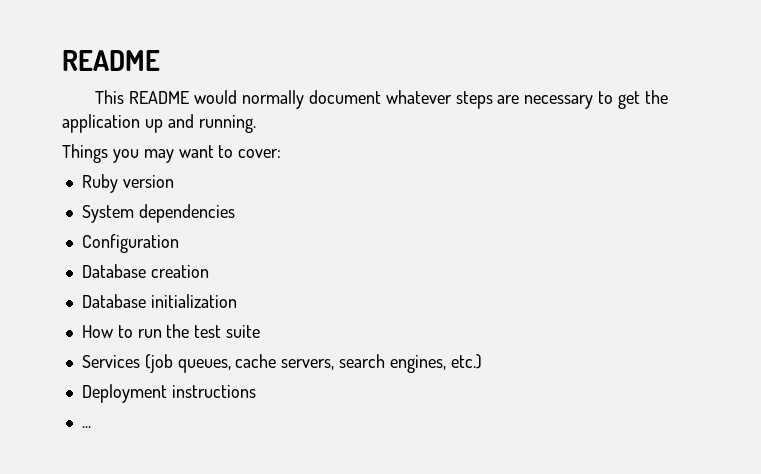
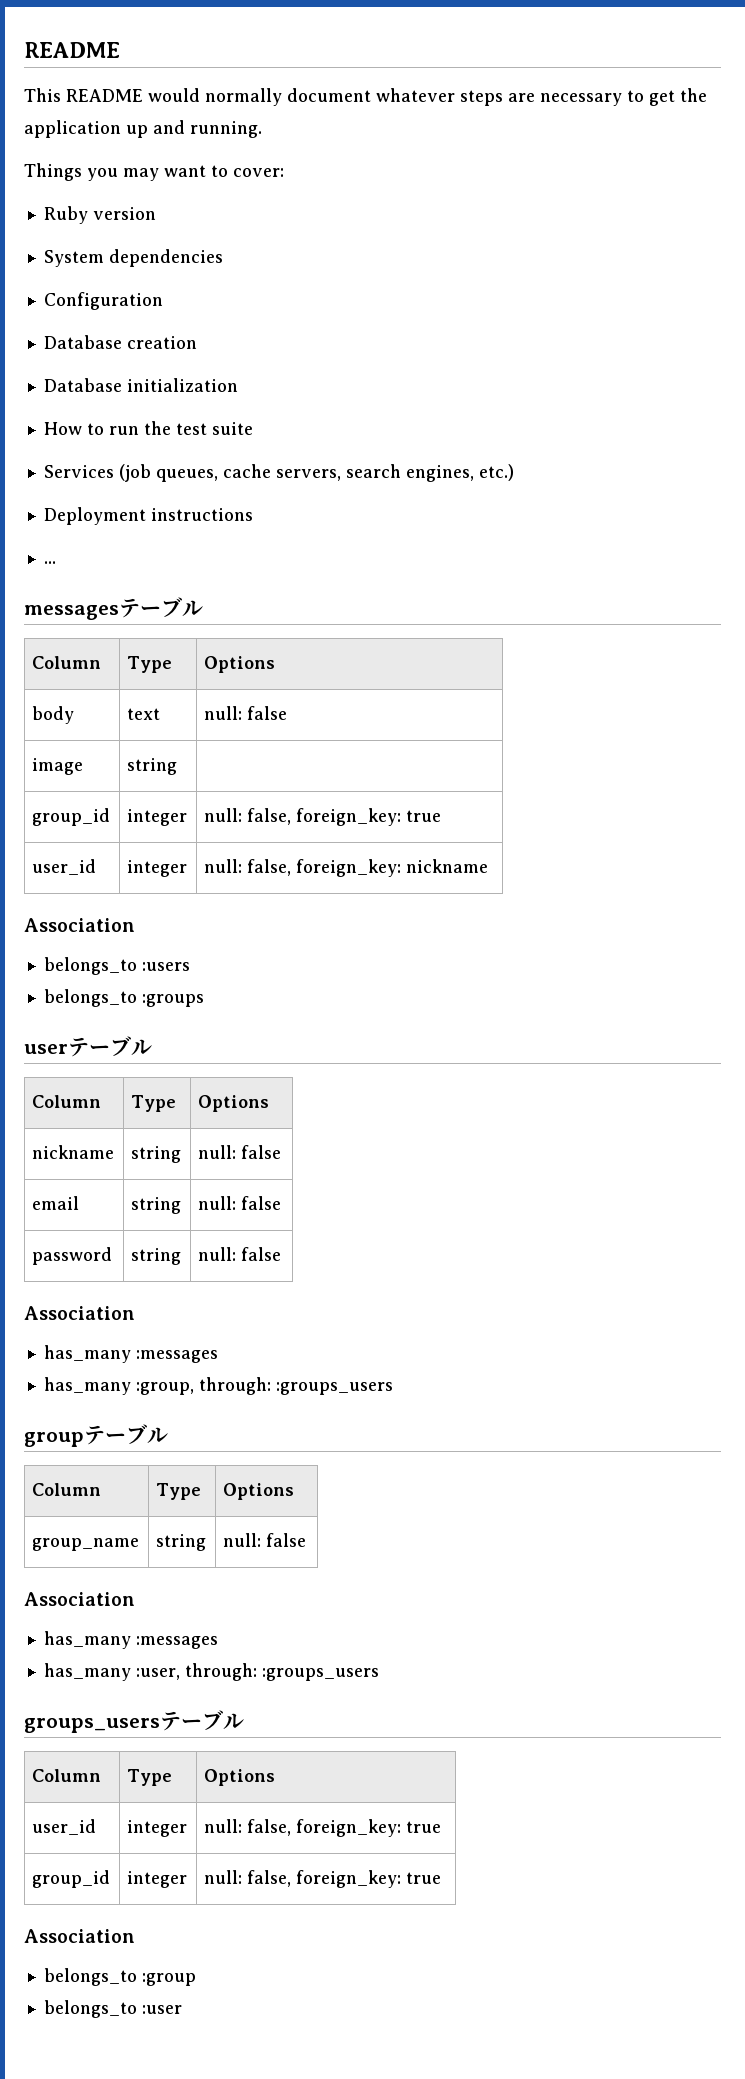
+ messagesテーブル
+ Column | Type | Options
+ body | text | null: false
+ image | string |
+ group_id | integer | null: false, foreign_key: true
+ user_id | integer | null: false, foreign_key: nickname
+ Association
+ belongs_to :users
+ belongs_to :groups
+ userテーブル
+ Column | Type | Options
+ nickname | string | null: false
+ email | string | null: false
+ password | string | null: false
+ Association
+ has_many :messages
+ has_many :group, through: :groups_users
+ groupテーブル
+ Column | Type | Options
+ group_name | string | null: false
+ Association
+ has_many :messages
+ has_many :user, through: :groups_users
+ groups_usersテーブル
+ Column | Type | Options
+ user_id | integer | null: false, foreign_key: true
+ group_id | integer | null: false, foreign_key: true
+ Association
+ belongs_to :group
+ belongs_to :user

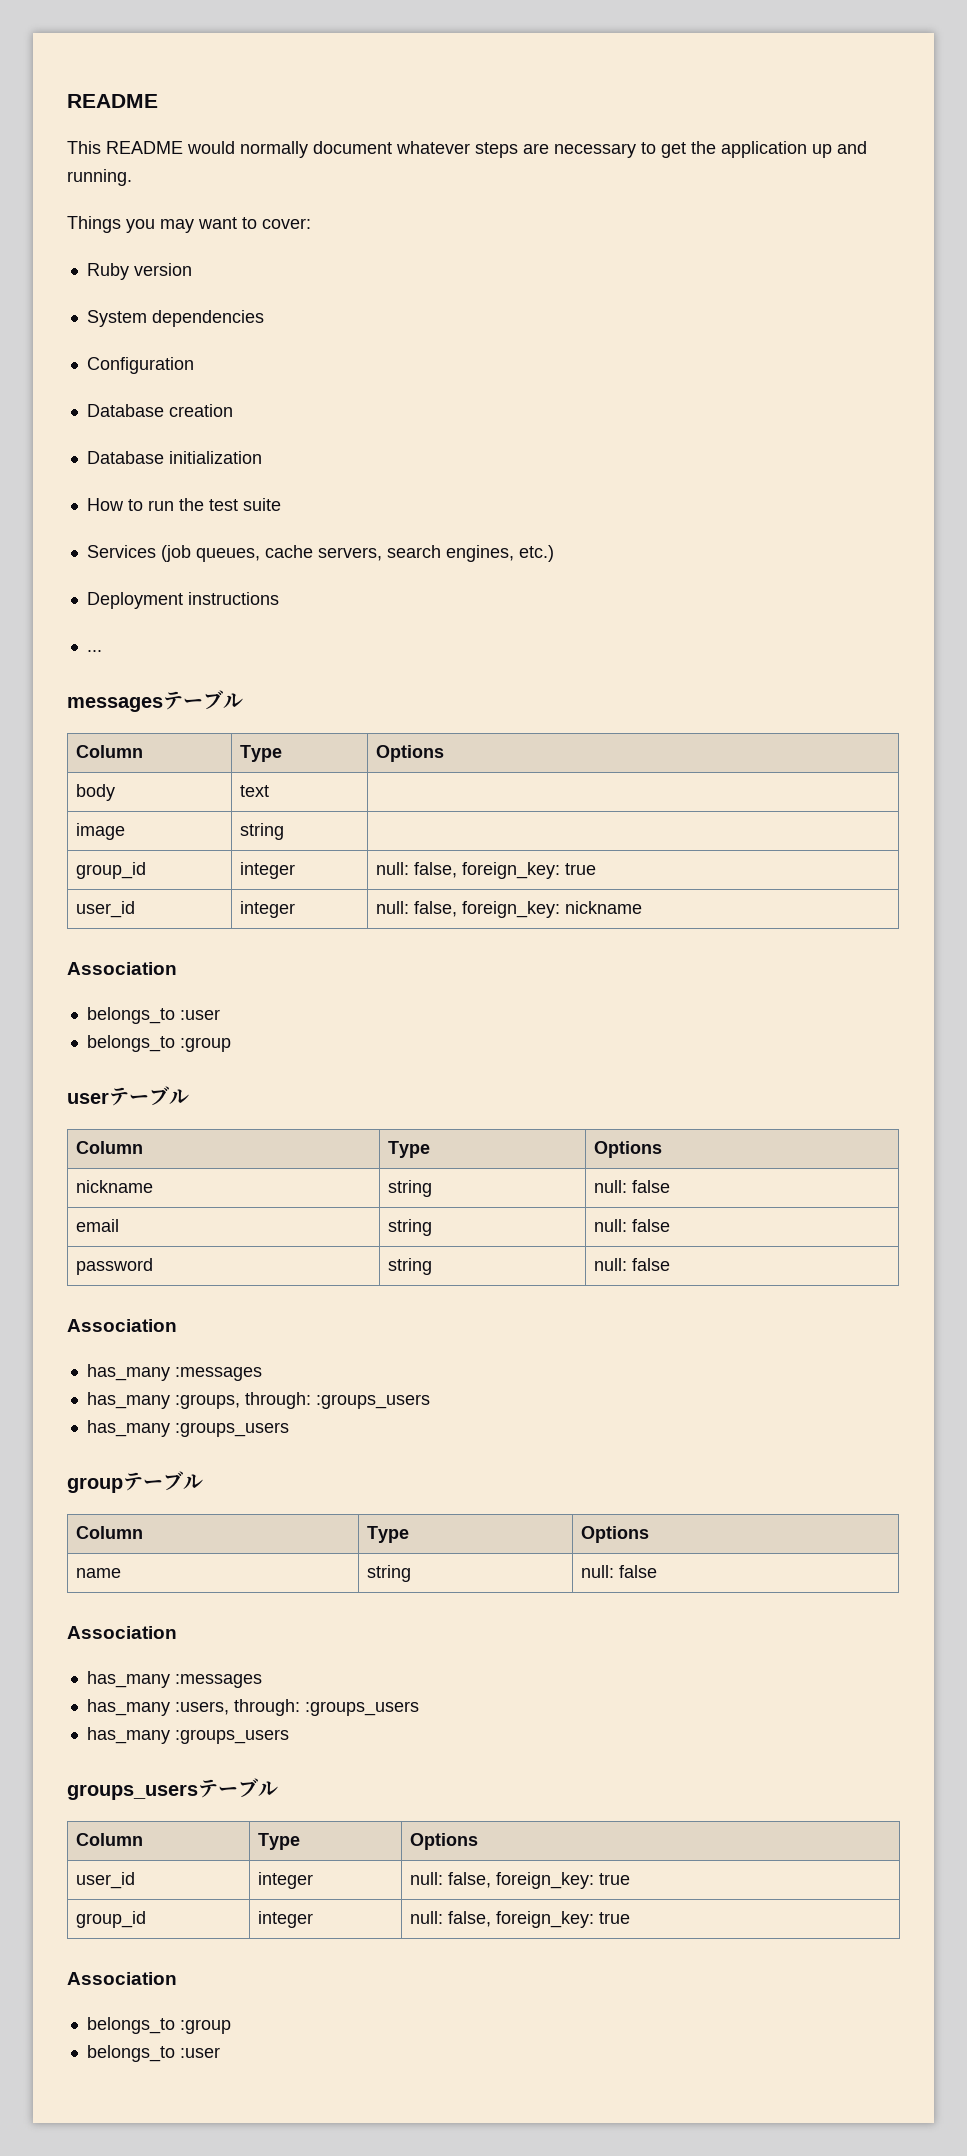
- body | text | null: false
+ body | text |
  user_id | integer | null: false, foreign_key: nickname
  Association
- belongs_to :users
- belongs_to :groups
+ belongs_to :user
+ belongs_to :group
- has_many :group, through: :groups_users
+ has_many :groups, through: :groups_users
+ has_many :groups_users
- group_name | string | null: false
+ name | string | null: false
  Association
  has_many :messages
- has_many :user, through: :groups_users
+ has_many :users, through: :groups_users
+ has_many :groups_users

